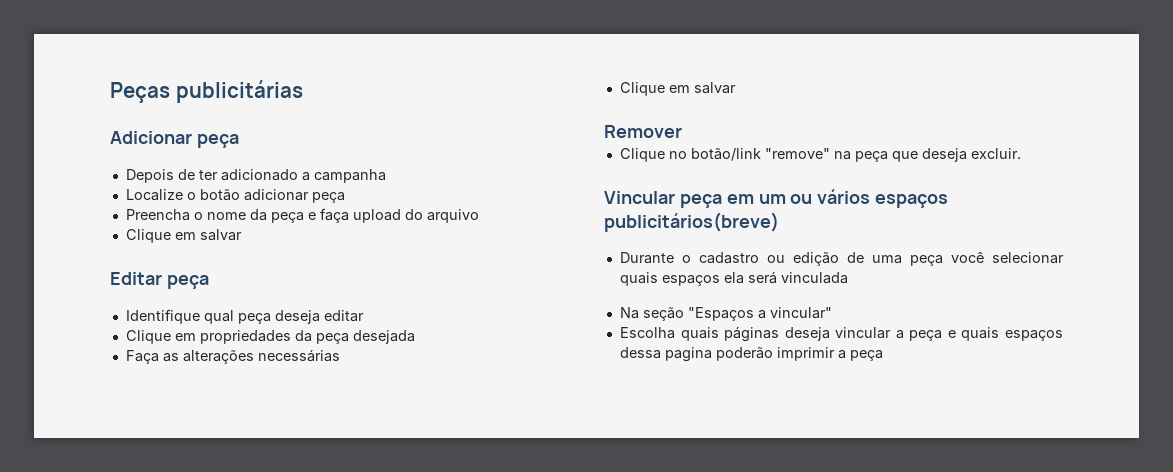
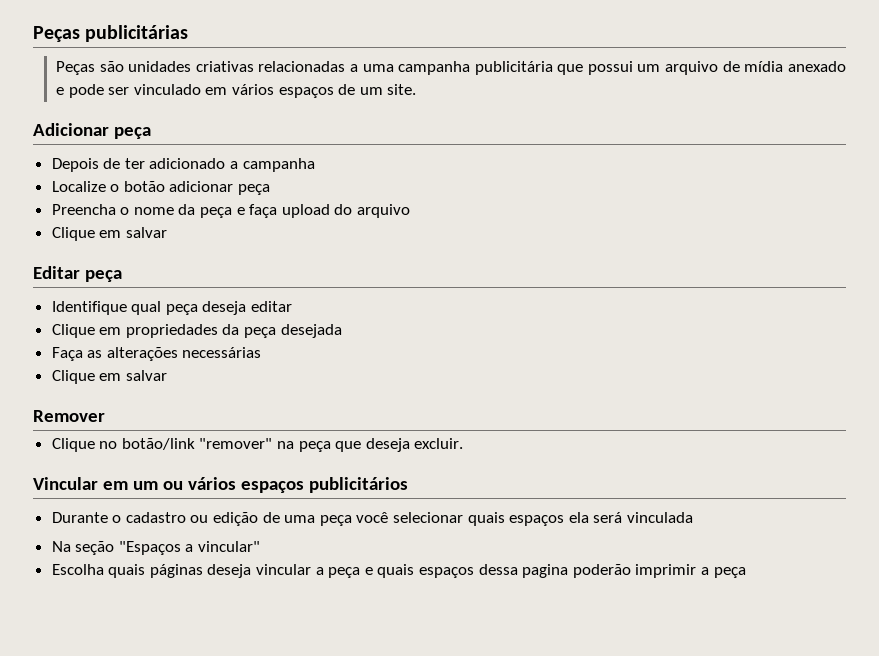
+ Peças são unidades criativas relacionadas a uma campanha publicitária que possui um arquivo de mídia anexado e pode ser vinculado em vários espaços de um site.
- Clique no botão/link "remove" na peça que deseja excluir.
+ Clique no botão/link "remover" na peça que deseja excluir.
- Vincular peça em um ou vários espaços publicitários(breve)
+ Vincular em um ou vários espaços publicitários

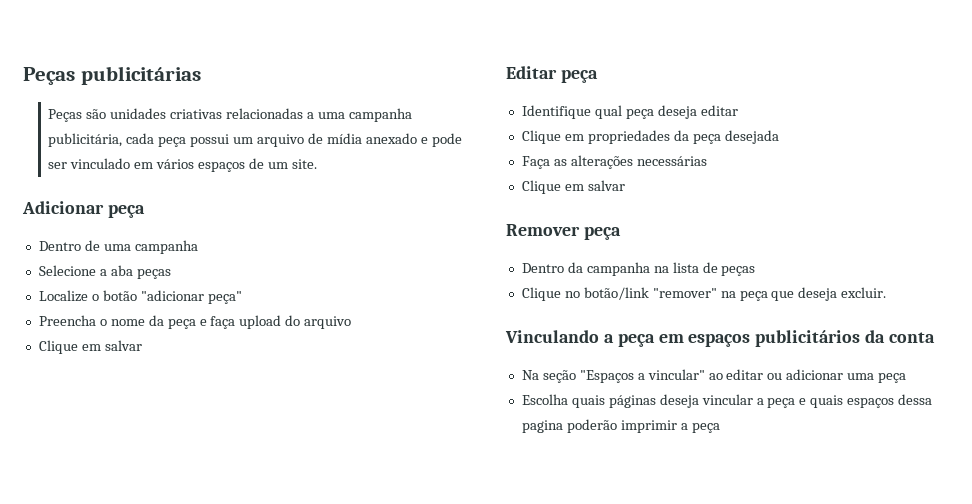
- Peças são unidades criativas relacionadas a uma campanha publicitária que possui um arquivo de mídia anexado e pode ser vinculado em vários espaços de um site.
+ Peças são unidades criativas relacionadas a uma campanha publicitária, cada peça possui um arquivo de mídia anexado e pode ser vinculado em vários espaços de um site.
- Depois de ter adicionado a campanha
+ Dentro de uma campanha
+ Selecione a aba peças
- Localize o botão adicionar peça
+ Localize o botão "adicionar peça"
- Remover
+ Remover peça
+ Dentro da campanha na lista de peças
- Vincular em um ou vários espaços publicitários
- Durante o cadastro ou edição de uma peça você selecionar quais espaços ela será vinculada
+ Vinculando a peça em espaços publicitários da conta
- Na seção "Espaços a vincular"
+ Na seção "Espaços a vincular" ao editar ou adicionar uma peça

